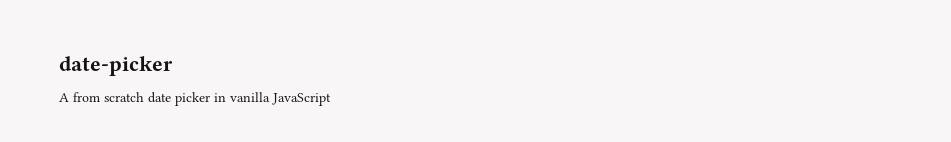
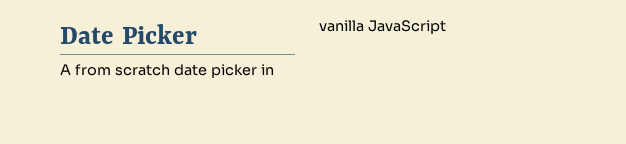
- date-picker
+ Date Picker

